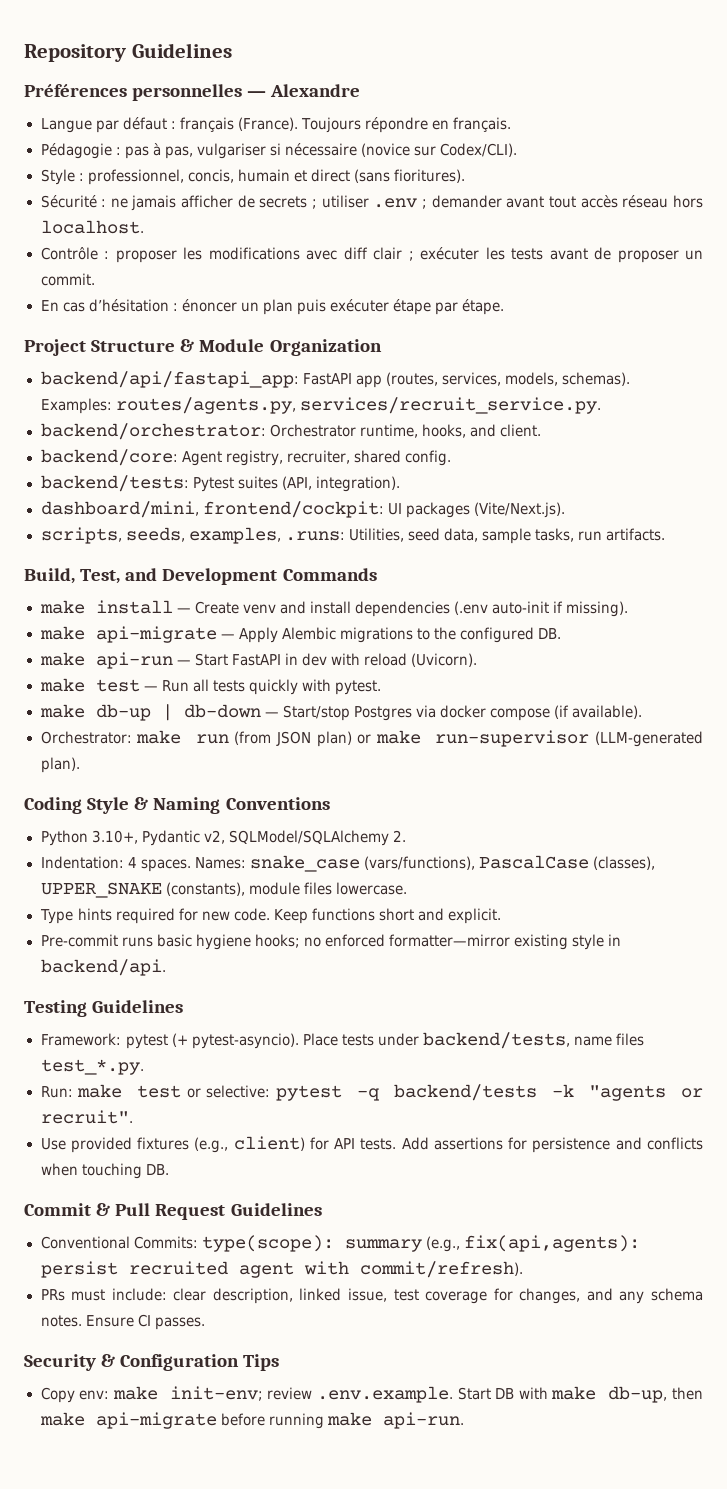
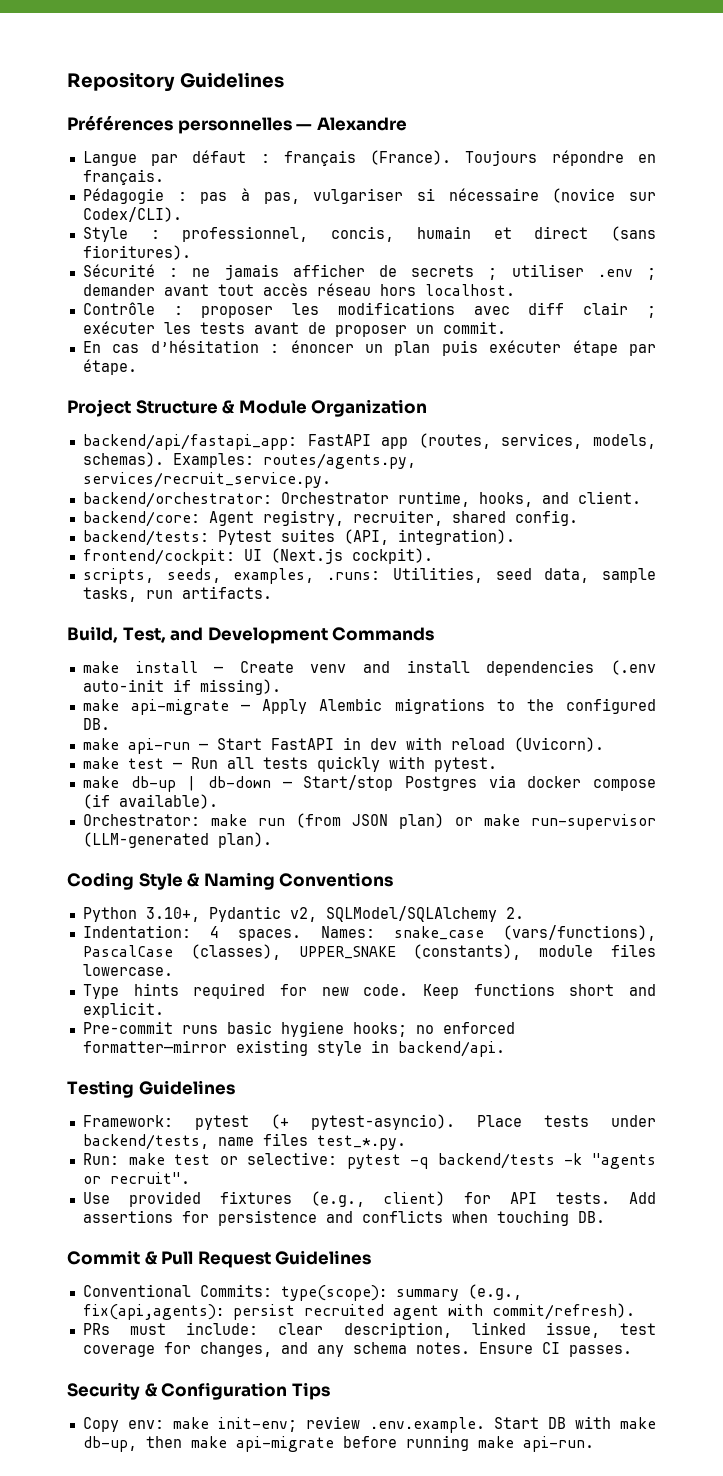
- dashboard/mini, frontend/cockpit: UI packages (Vite/Next.js).
+ frontend/cockpit: UI (Next.js cockpit).

